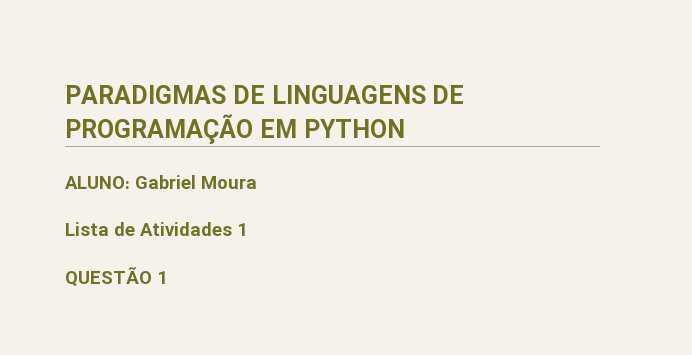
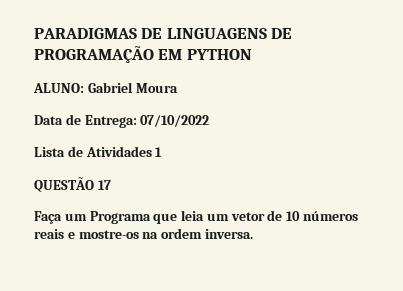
+ Data de Entrega: 07/10/2022
- QUESTÃO 1
+ QUESTÃO 17
+ Faça um Programa que leia um vetor de 10 números reais e mostre-os na ordem inversa.

